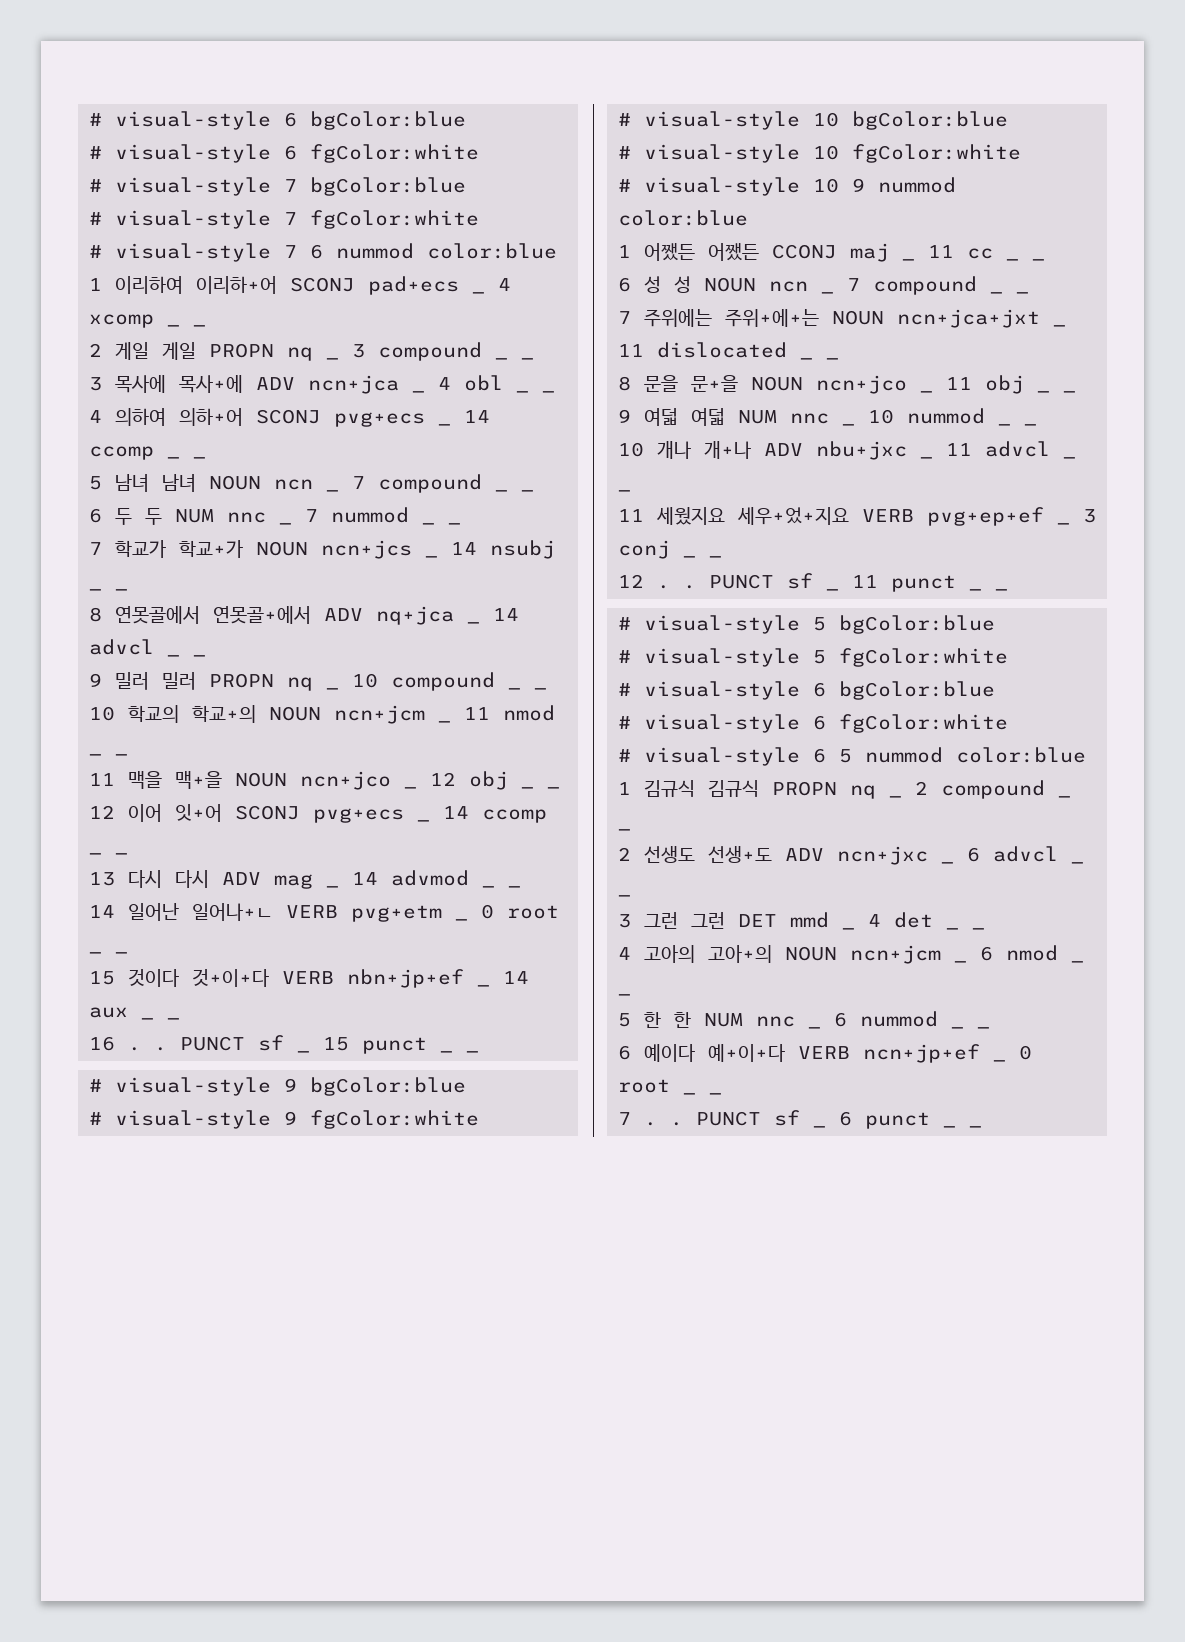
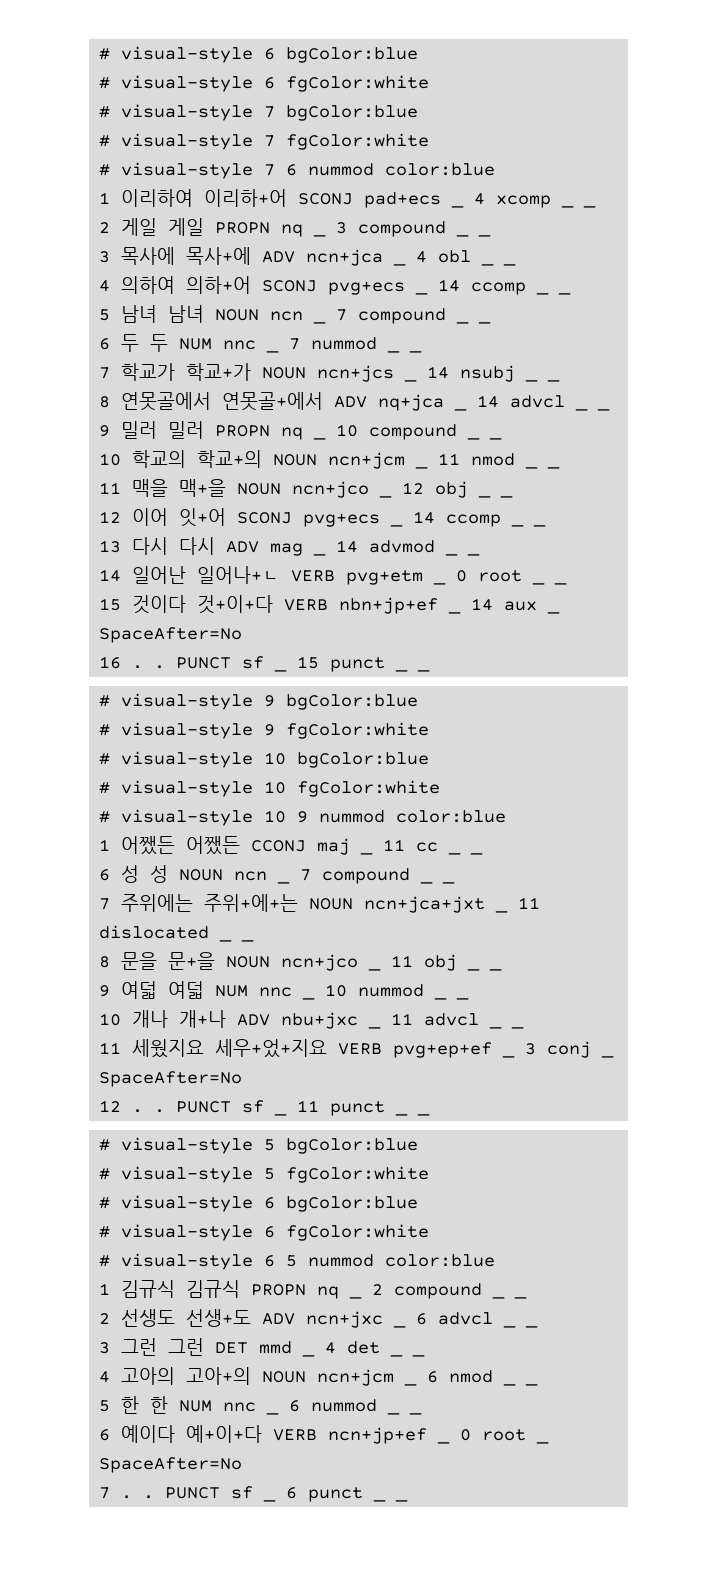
- 15 것이다 것+이+다 VERB nbn+jp+ef _ 14 aux _ _
+ 15 것이다 것+이+다 VERB nbn+jp+ef _ 14 aux _ SpaceAfter=No
- 11 세웠지요 세우+었+지요 VERB pvg+ep+ef _ 3 conj _ _
+ 11 세웠지요 세우+었+지요 VERB pvg+ep+ef _ 3 conj _ SpaceAfter=No
- 6 예이다 예+이+다 VERB ncn+jp+ef _ 0 root _ _
+ 6 예이다 예+이+다 VERB ncn+jp+ef _ 0 root _ SpaceAfter=No

